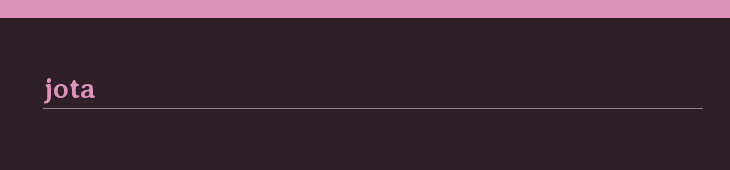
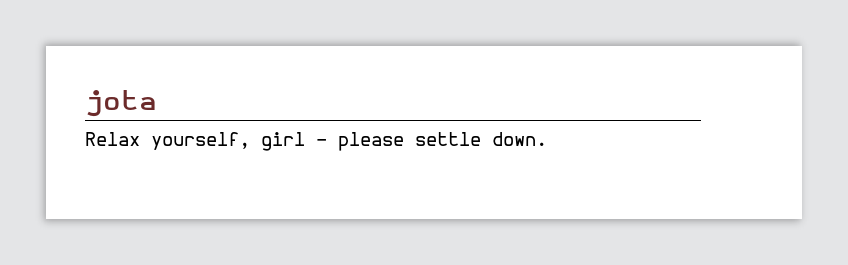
+ Relax yourself, girl - please settle down.

